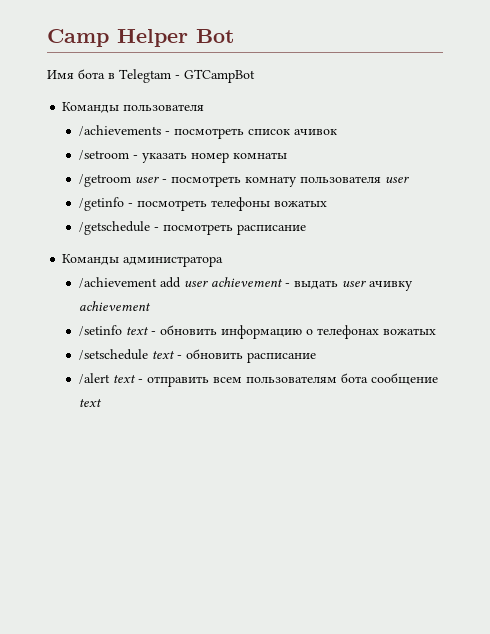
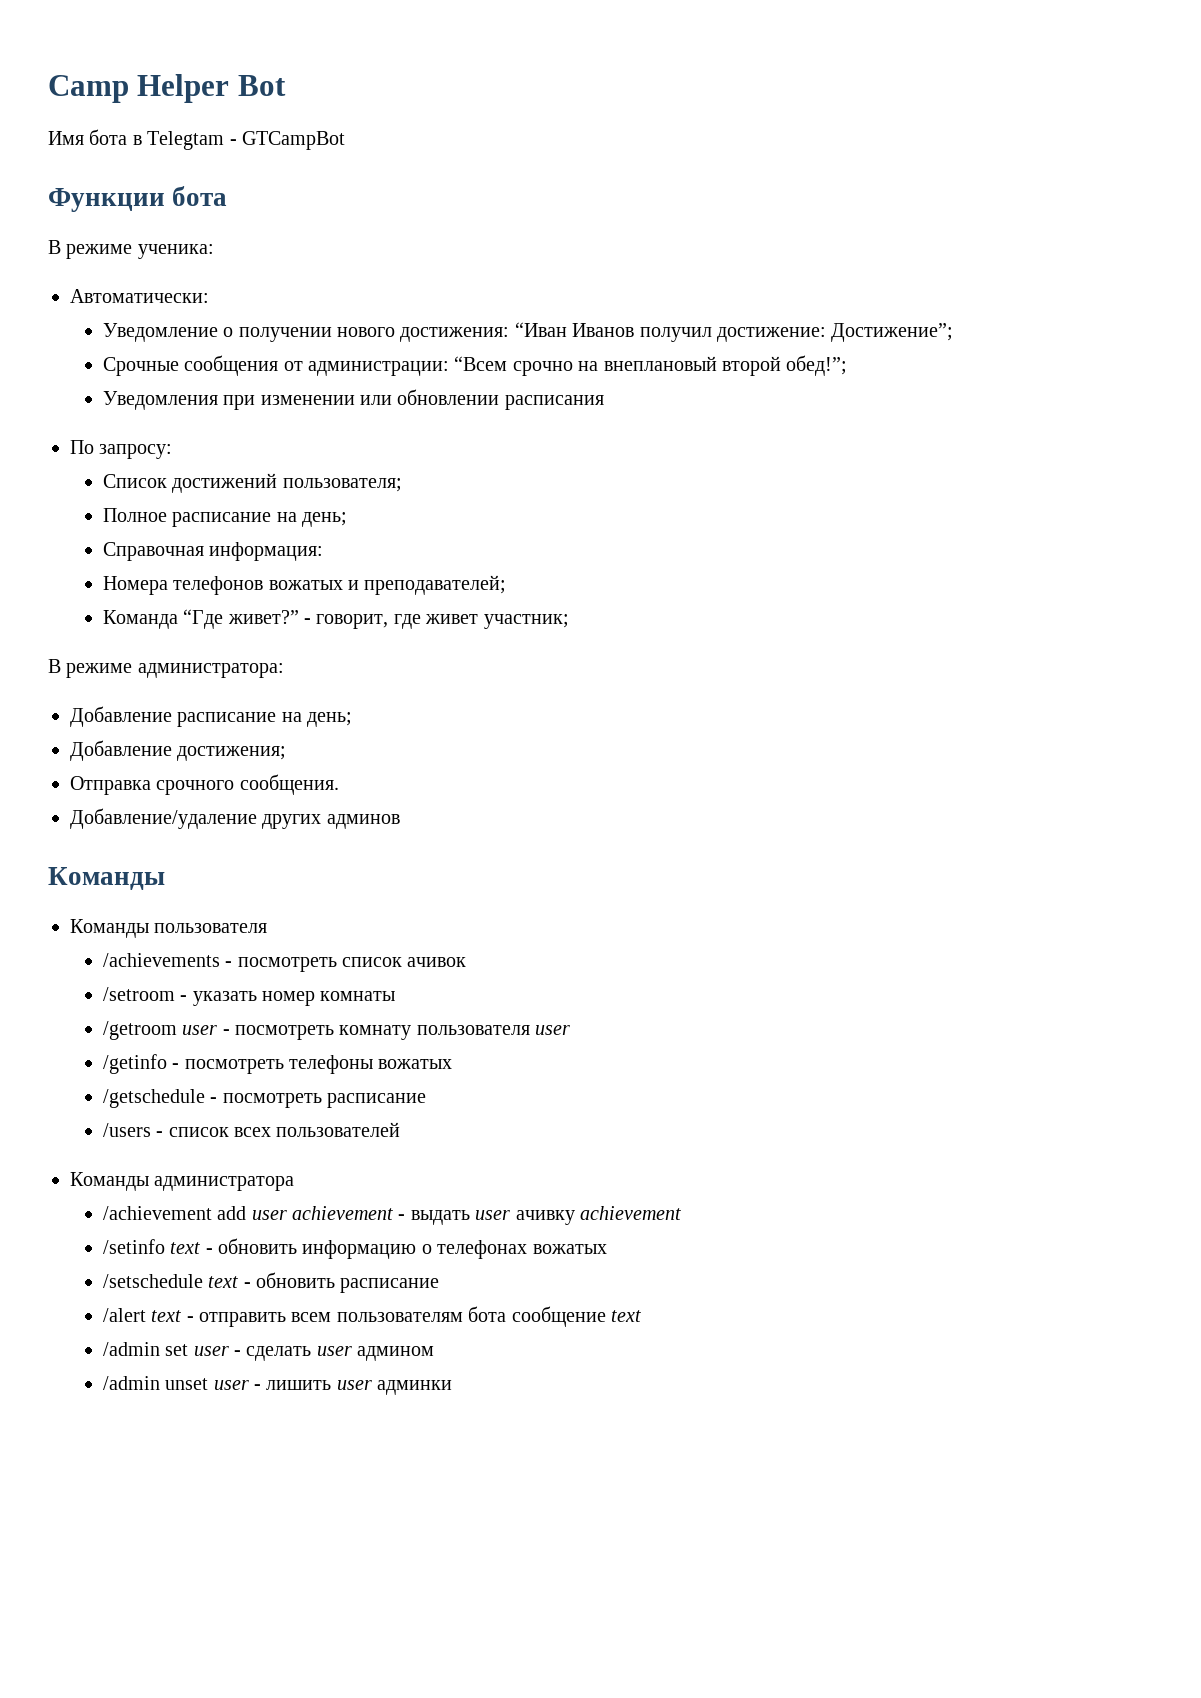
+ Функции бота
+ В режиме ученика:
+ Автоматически:
+ Уведомление о получении нового достижения: “Иван Иванов получил достижение: Достижение”;
+ Срочные сообщения от администрации: “Всем срочно на внеплановый второй обед!”;
+ Уведомления при изменении или обновлении расписания
+ По запросу:
+ Список достижений пользователя;
+ Полное расписание на день;
+ Справочная информация:
+ Номера телефонов вожатых и преподавателей;
+ Команда “Где живет?” - говорит, где живет участник;
+ В режиме администратора:
+ Добавление расписание на день;
+ Добавление достижения;
+ Отправка срочного сообщения.
+ Добавление/удаление других админов
+ Команды
+ /users - список всех пользователей
+ /admin set user - сделать user админом
+ /admin unset user - лишить user админки

